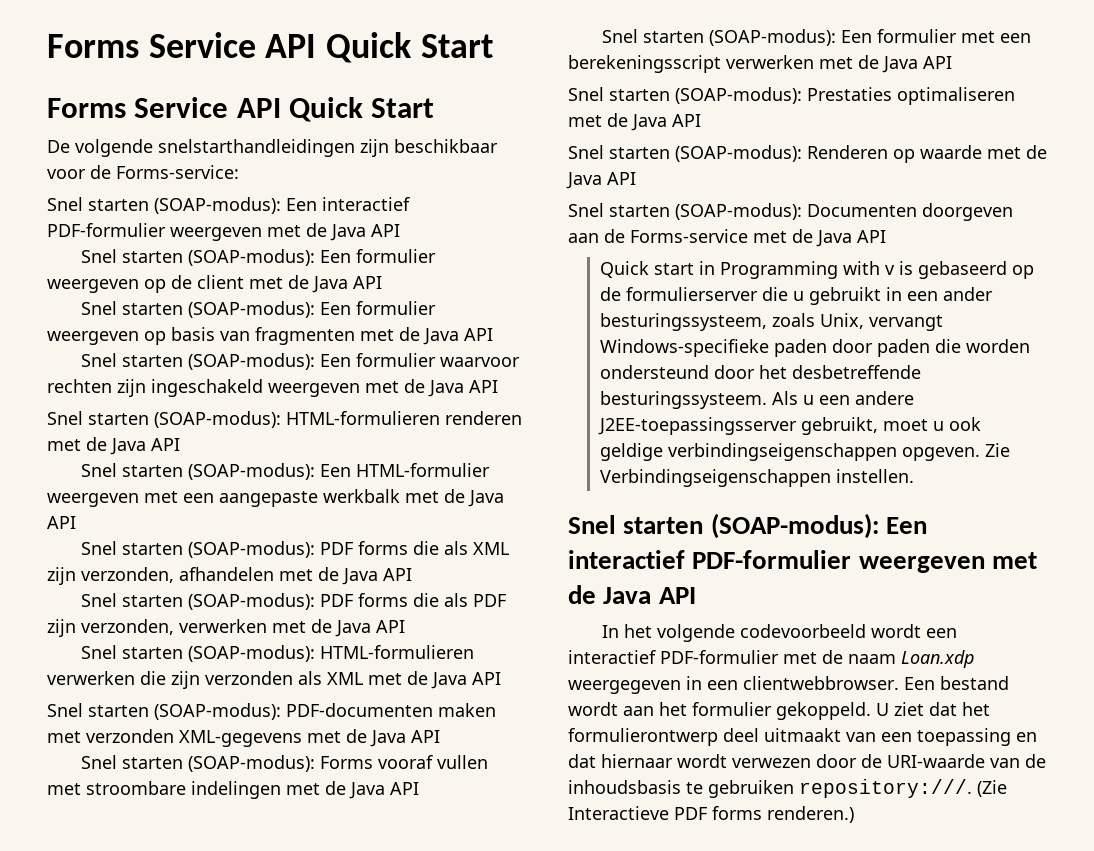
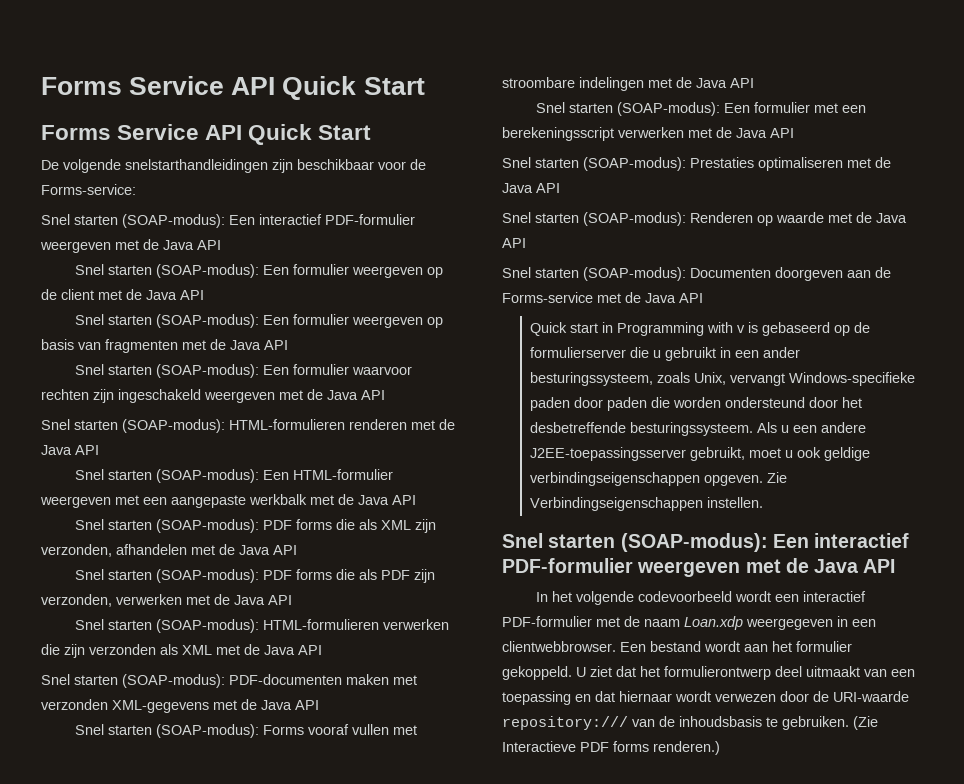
- U ziet dat het formulierontwerp deel uitmaakt van een toepassing en dat hiernaar wordt verwezen door de URI-waarde van de inhoudsbasis te gebruiken repository:///.
+ U ziet dat het formulierontwerp deel uitmaakt van een toepassing en dat hiernaar wordt verwezen door de URI-waarde repository:/// van de inhoudsbasis te gebruiken.

